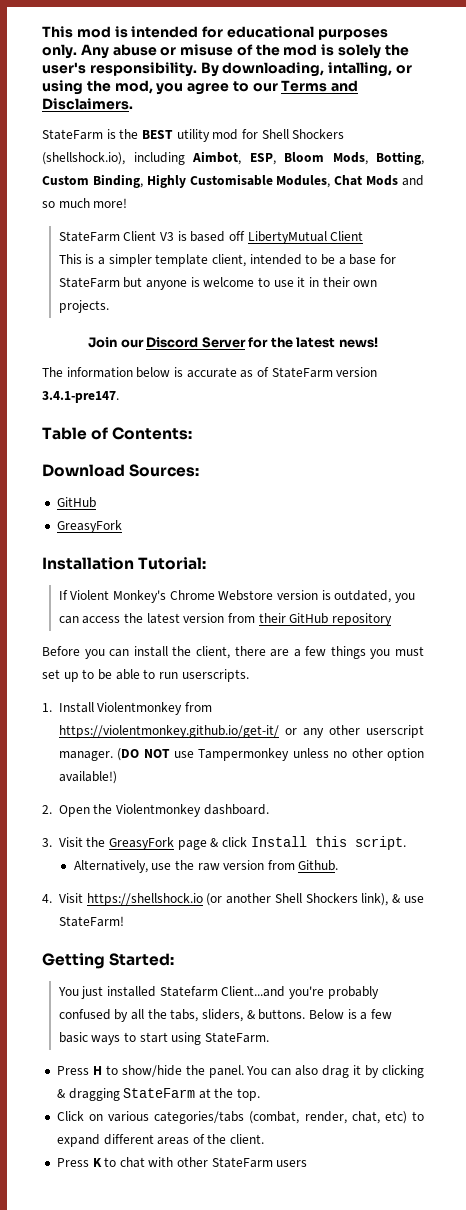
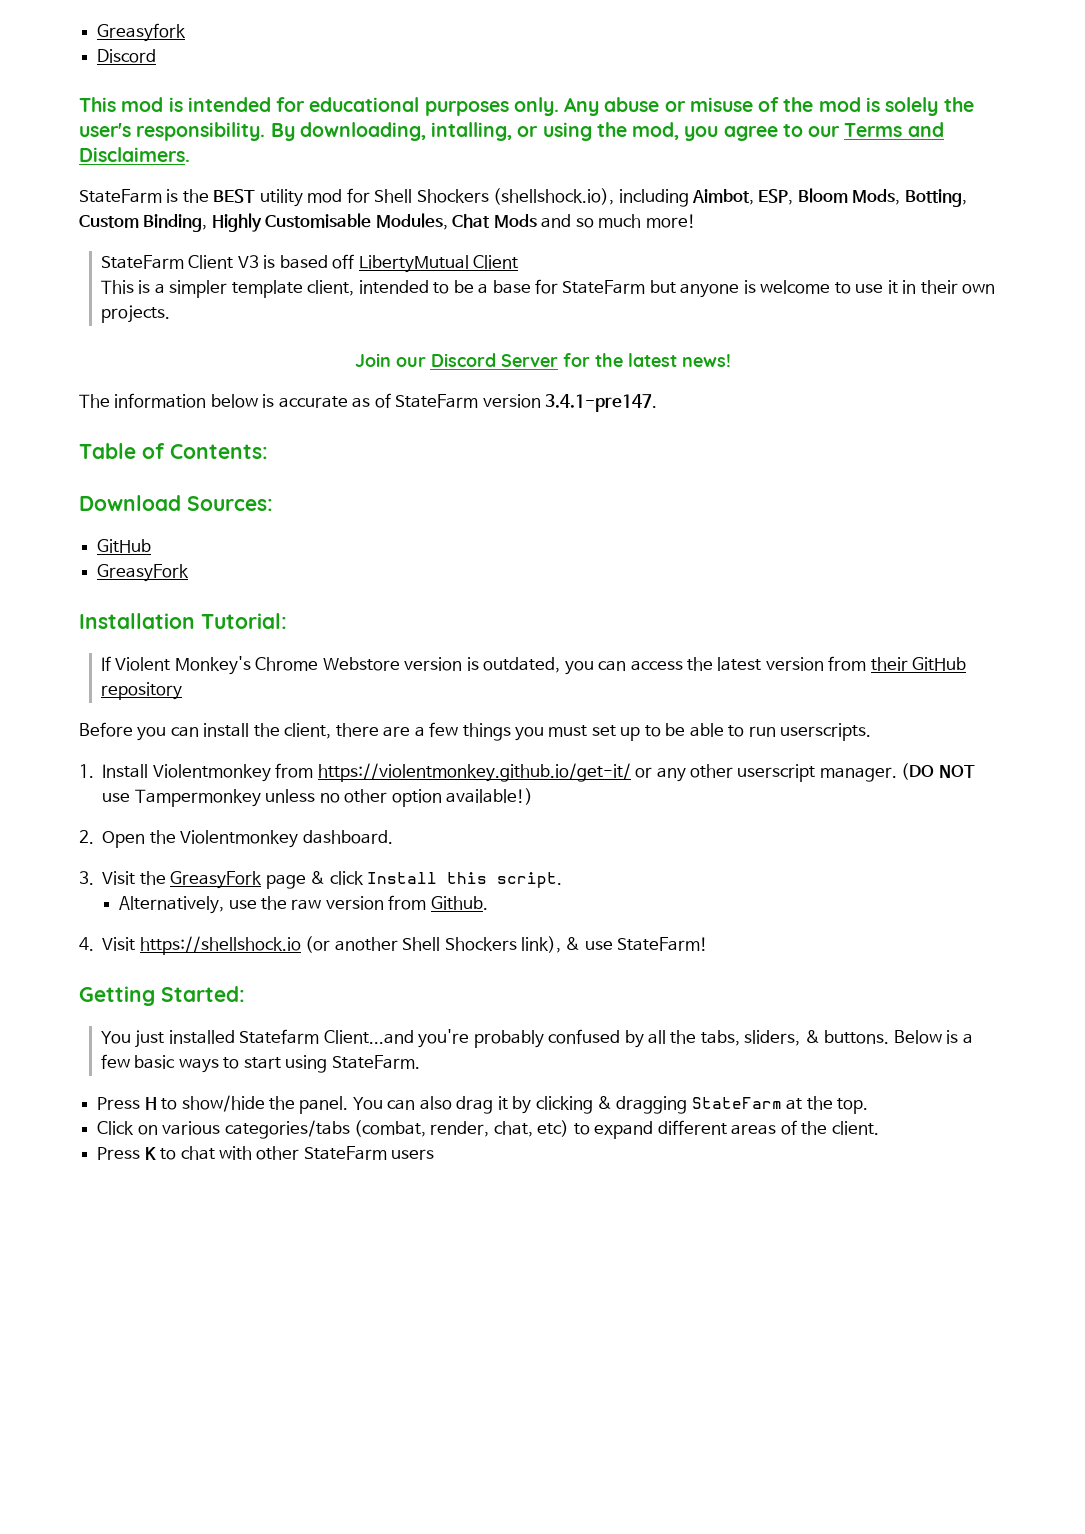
+ Greasyfork
+ Discord

